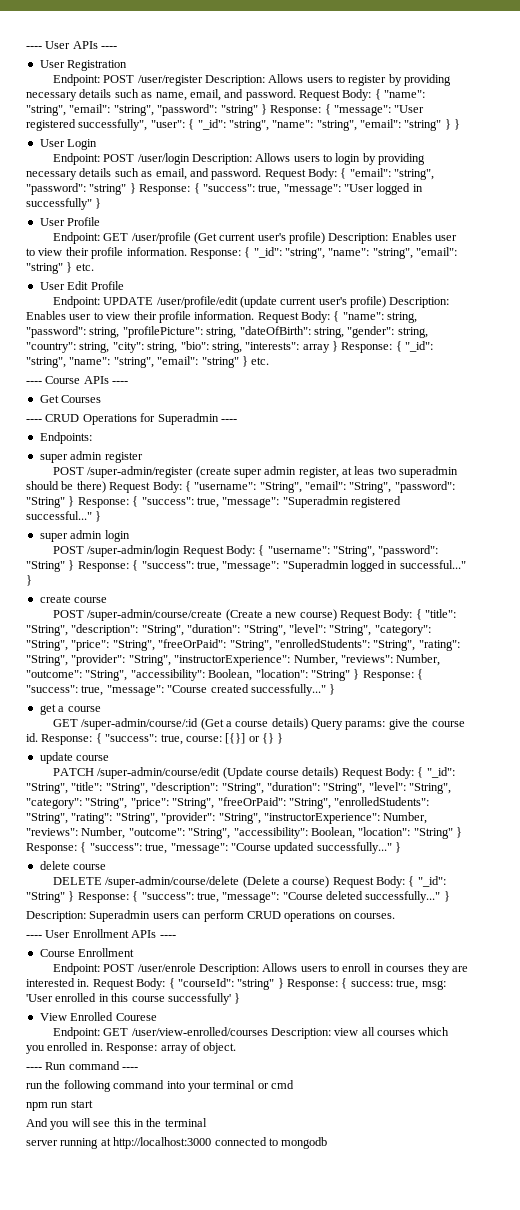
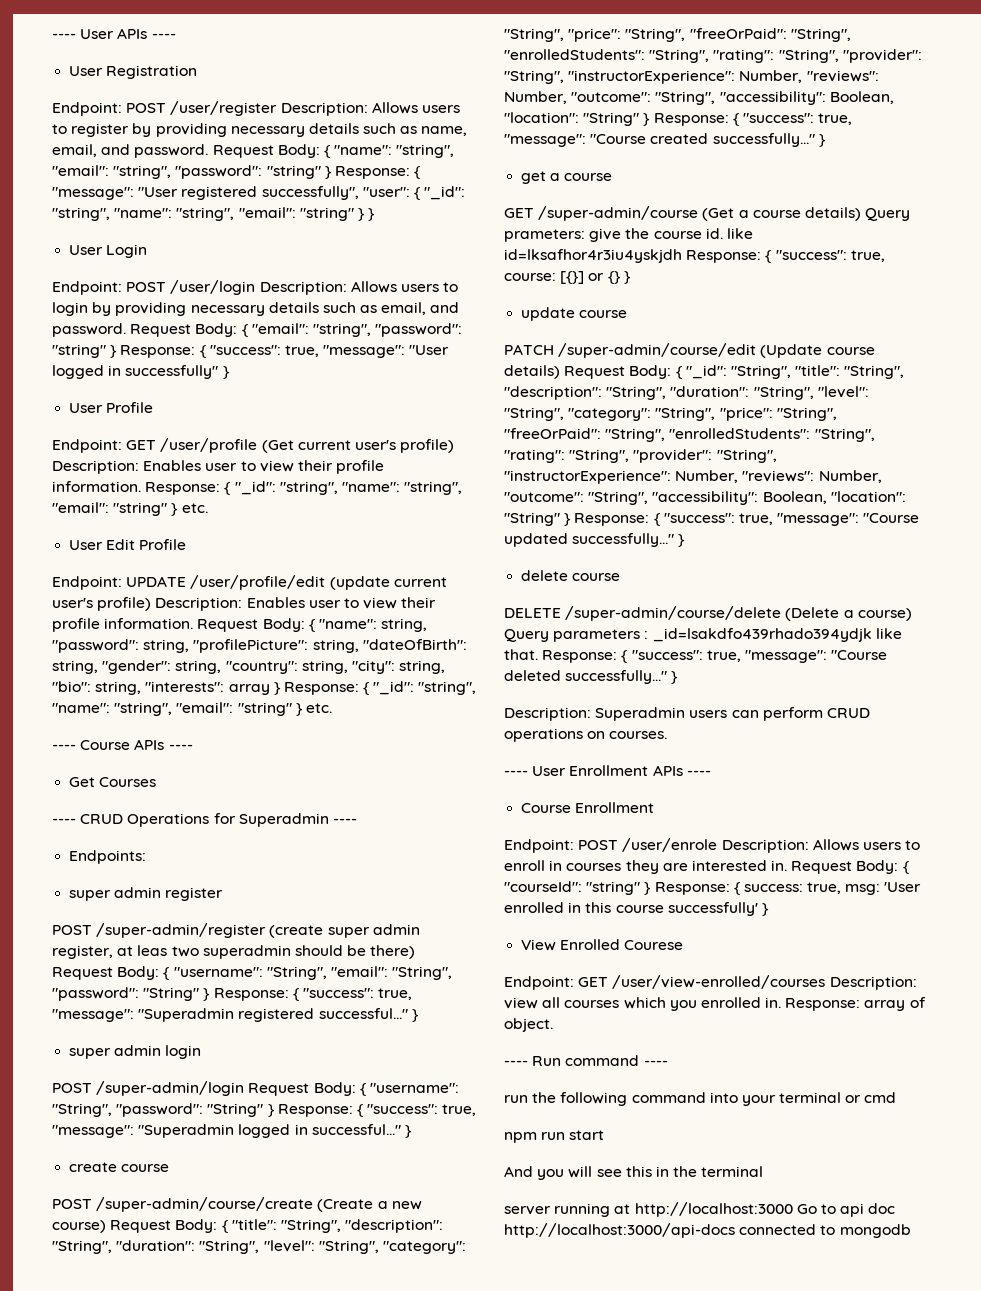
- GET /super-admin/course/:id (Get a course details) Query params: give the course id. Response: { "success": true, course: [{}] or {} }
+ GET /super-admin/course (Get a course details) Query prameters: give the course id. like id=lksafhor4r3iu4yskjdh Response: { "success": true, course: [{}] or {} }
- DELETE /super-admin/course/delete (Delete a course) Request Body: { "_id": "String" } Response: { "success": true, "message": "Course deleted successfully..."
+ DELETE /super-admin/course/delete (Delete a course) Query parameters : _id=lsakdfo439rhado394ydjk like that. Response: { "success": true, "message": "Course deleted successfully..."
- server running at http://localhost:3000 connected to mongodb
+ server running at http://localhost:3000 Go to api doc http://localhost:3000/api-docs connected to mongodb

